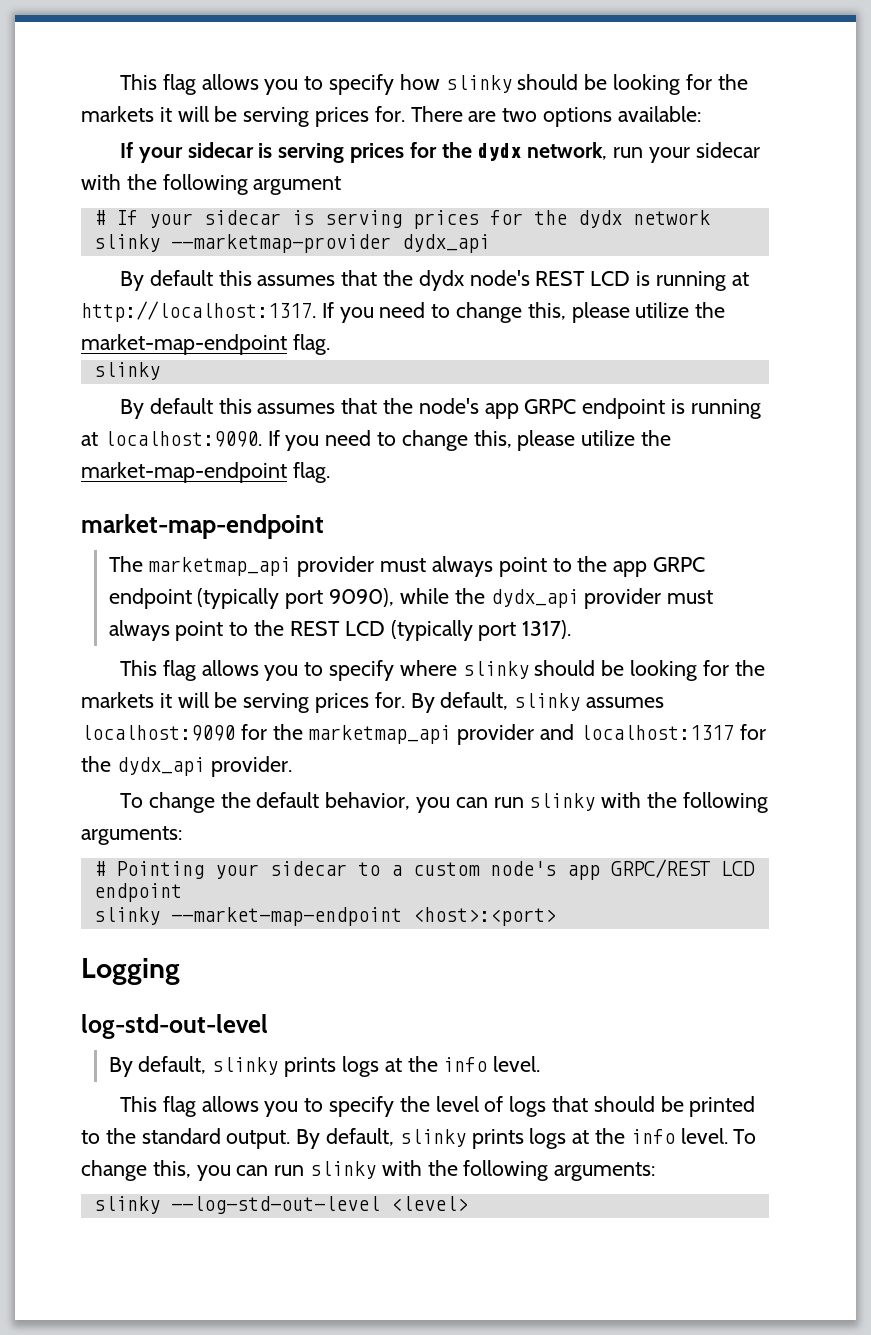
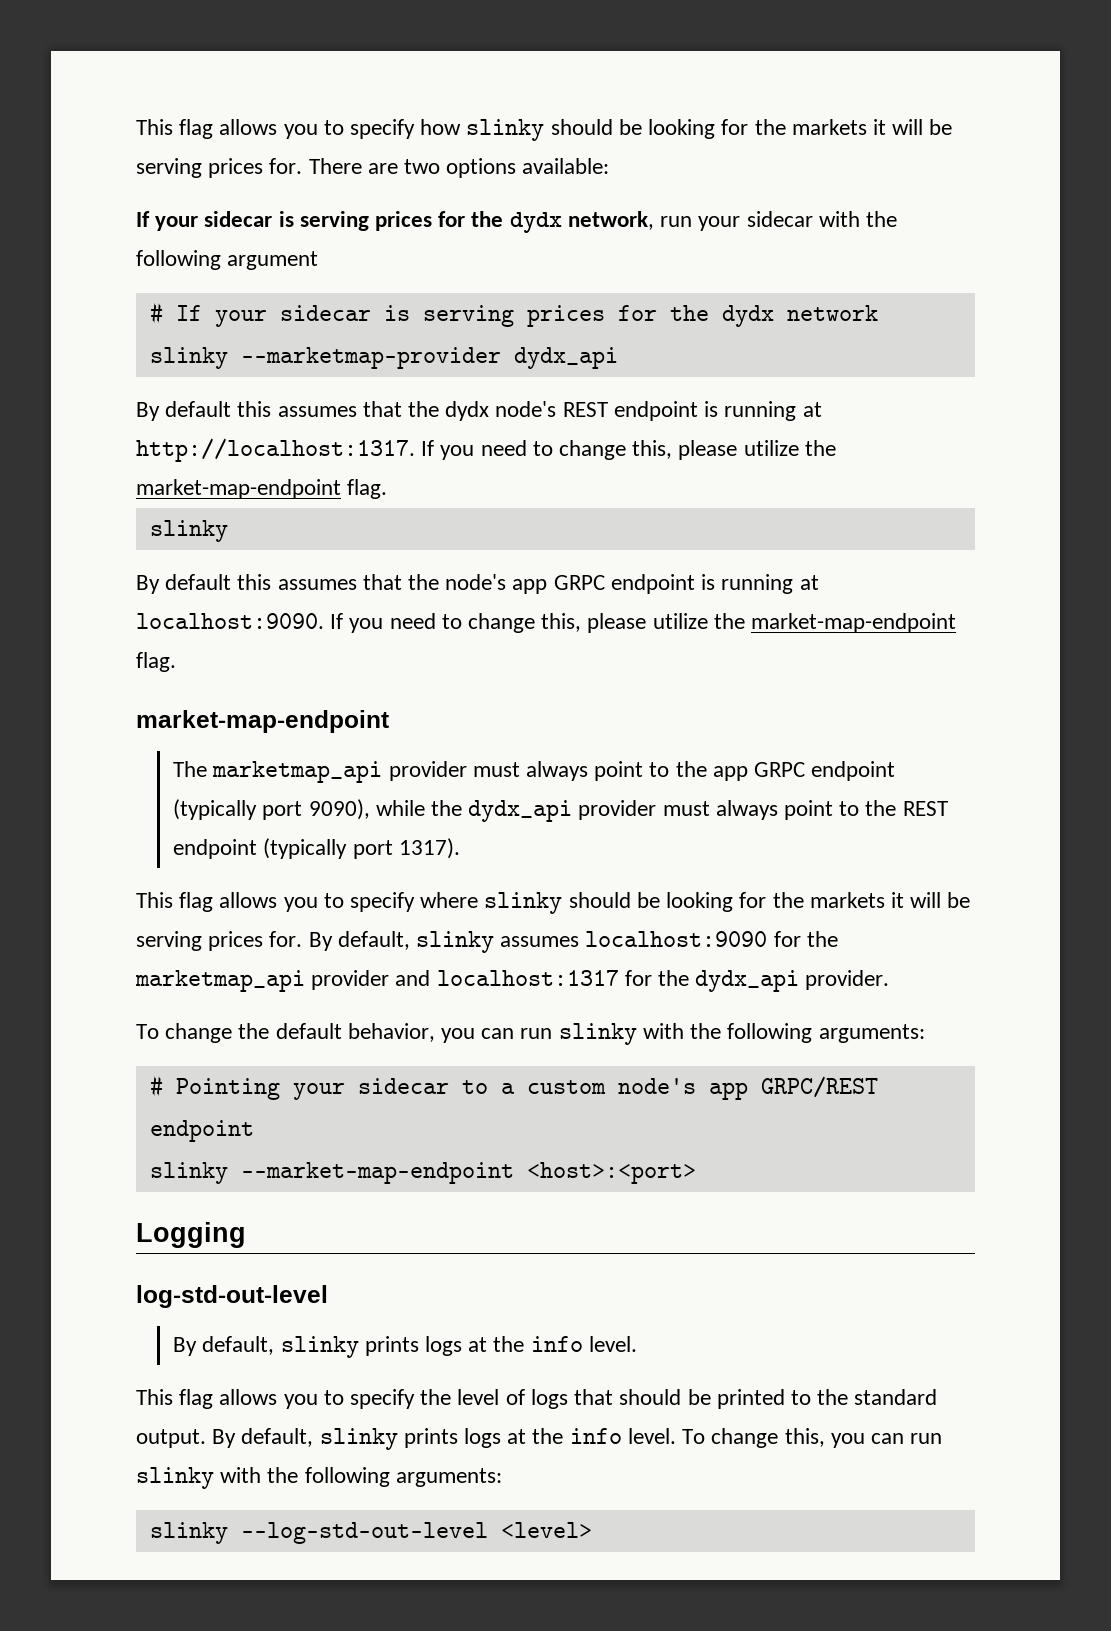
- By default this assumes that the dydx node's REST LCD is running at http://localhost:1317.
+ By default this assumes that the dydx node's REST endpoint is running at http://localhost:1317.
- The marketmap_api provider must always point to the app GRPC endpoint (typically port 9090), while the dydx_api provider must always point to the REST LCD (typically port 1317).
+ The marketmap_api provider must always point to the app GRPC endpoint (typically port 9090), while the dydx_api provider must always point to the REST endpoint (typically port 1317).
- # Pointing your sidecar to a custom node's app GRPC/REST LCD endpoint
+ # Pointing your sidecar to a custom node's app GRPC/REST endpoint

